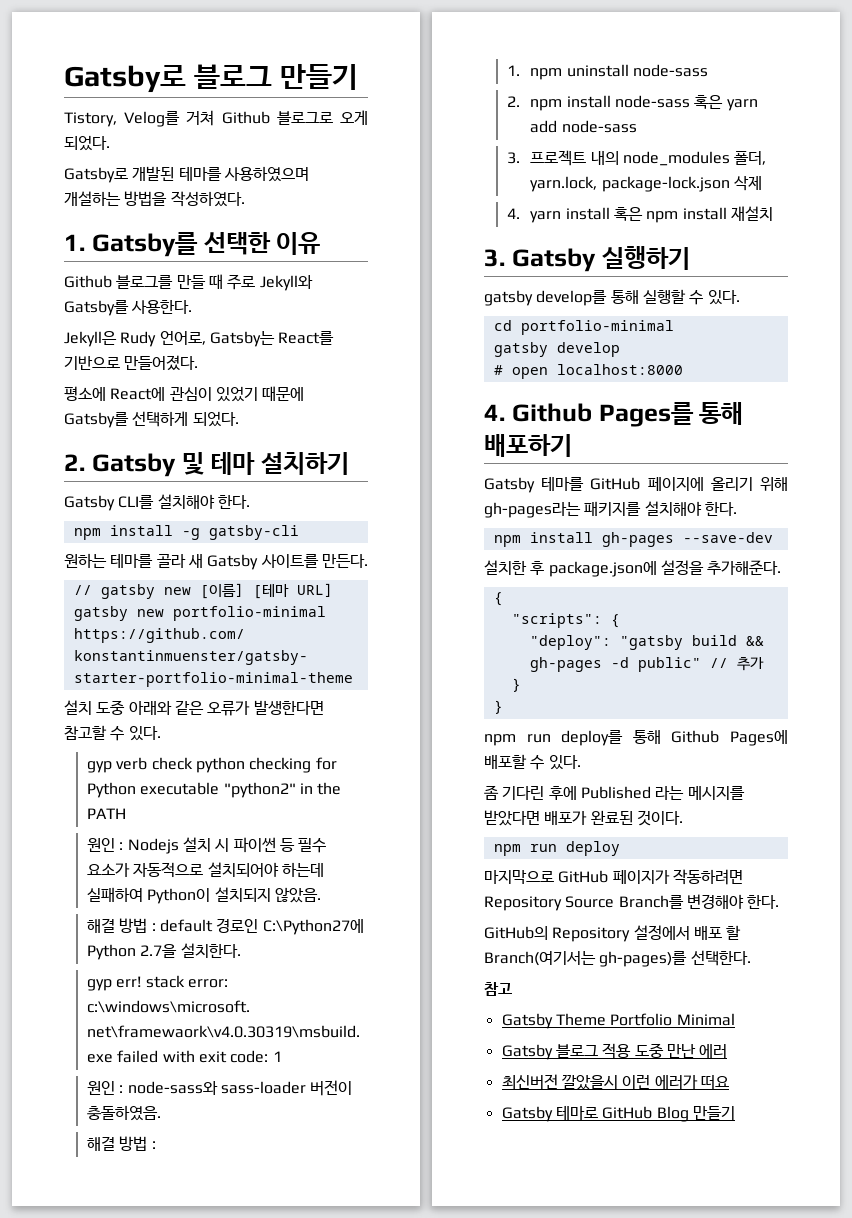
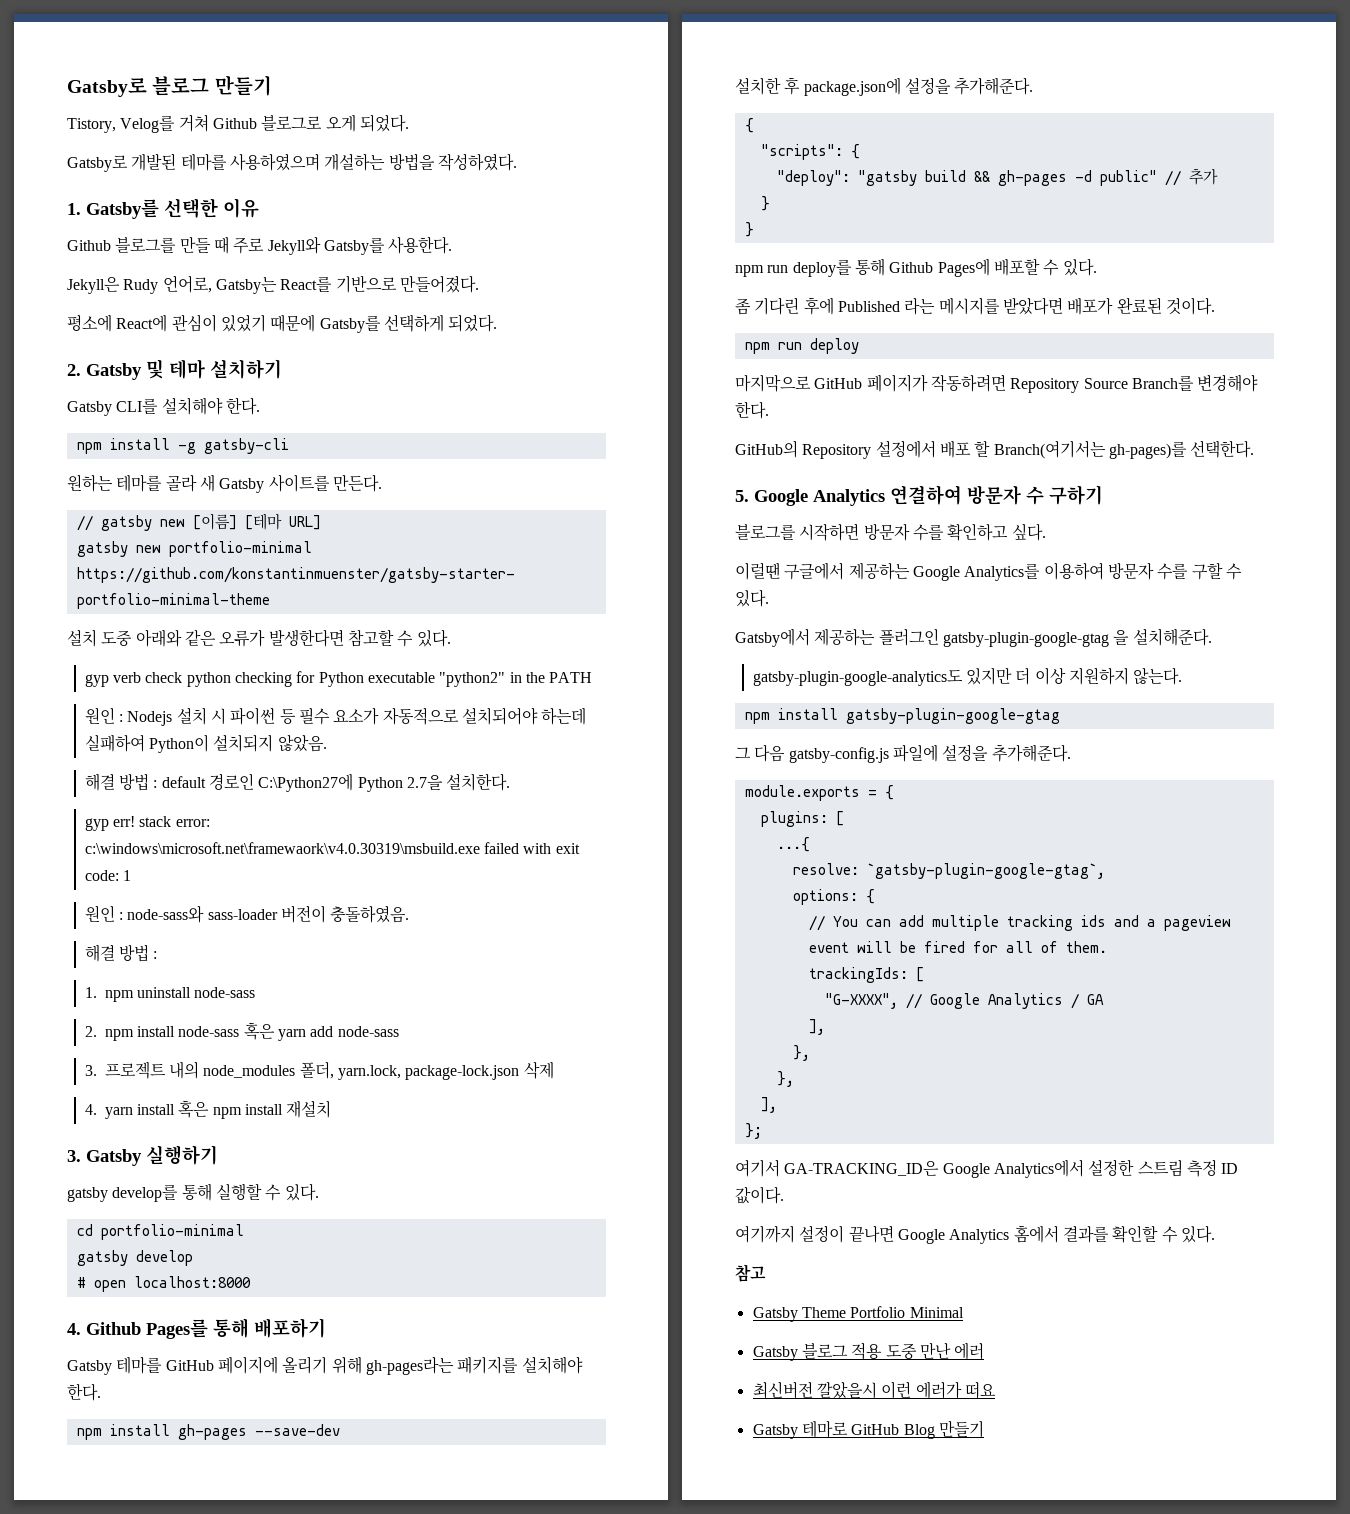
+ 5. Google Analytics 연결하여 방문자 수 구하기
+ 블로그를 시작하면 방문자 수를 확인하고 싶다.
+ 이럴땐 구글에서 제공하는 Google Analytics를 이용하여 방문자 수를 구할 수 있다.
+ Gatsby에서 제공하는 플러그인 gatsby-plugin-google-gtag 을 설치해준다.
+ gatsby-plugin-google-analytics도 있지만 더 이상 지원하지 않는다.
+ npm install gatsby-plugin-google-gtag
+ 그 다음 gatsby-config.js 파일에 설정을 추가해준다.
+ module.exports = {
+ plugins: [
+ ...{
+ resolve: `gatsby-plugin-google-gtag`,
+ options: {
+ // You can add multiple tracking ids and a pageview event will be fired for all of them.
+ trackingIds: [
+ "G-XXXX", // Google Analytics / GA
+ ],
+ },
+ },
+ ],
+ };
+ 여기서 GA-TRACKING_ID은 Google Analytics에서 설정한 스트림 측정 ID 값이다.
+ 여기까지 설정이 끝나면 Google Analytics 홈에서 결과를 확인할 수 있다.

